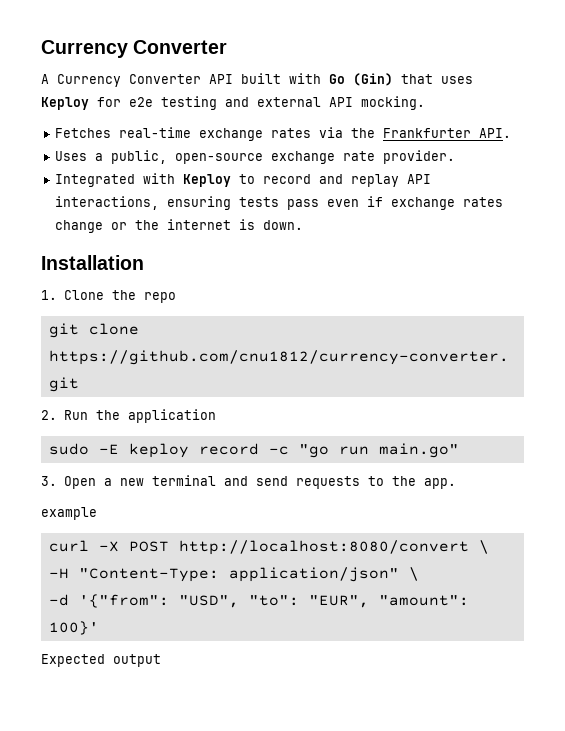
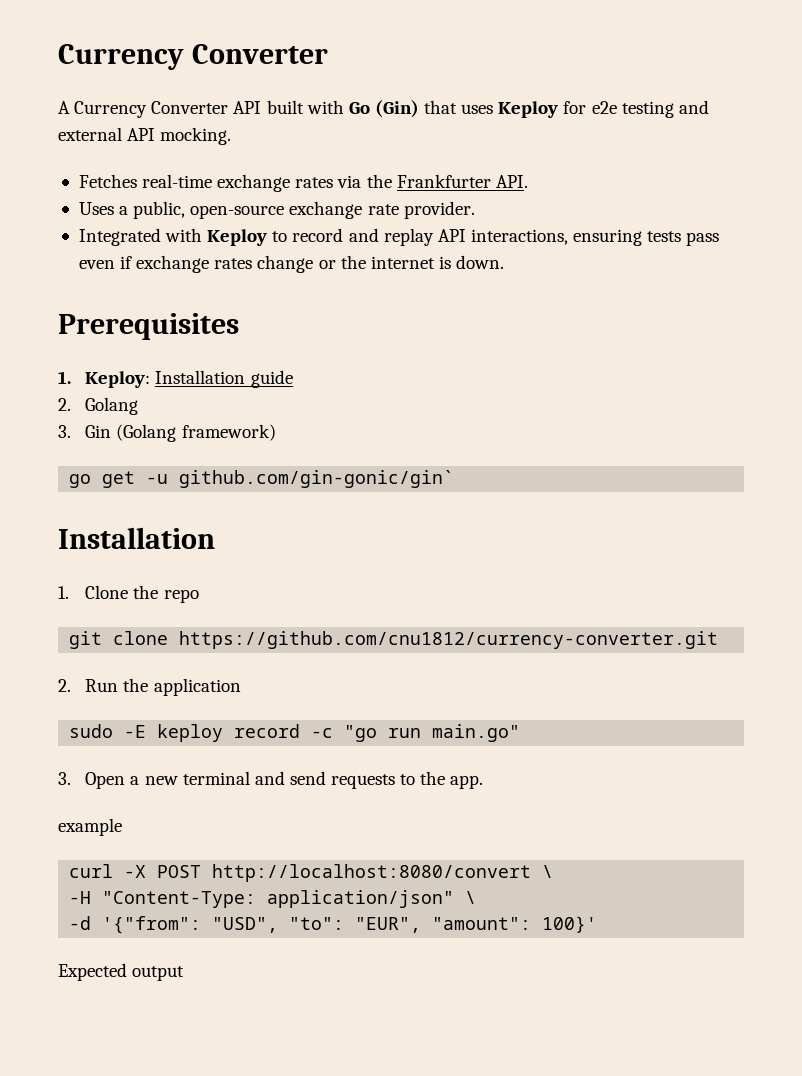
+ Prerequisites
+ 1. Keploy: Installation guide
+ 2. Golang
+ 3. Gin (Golang framework)
+ go get -u github.com/gin-gonic/gin`

